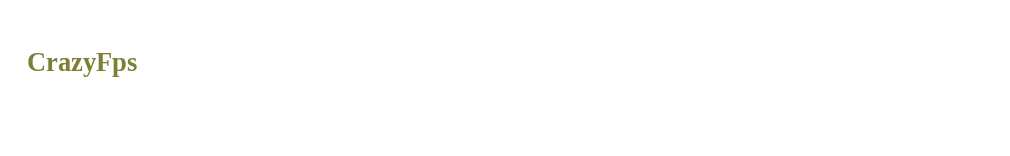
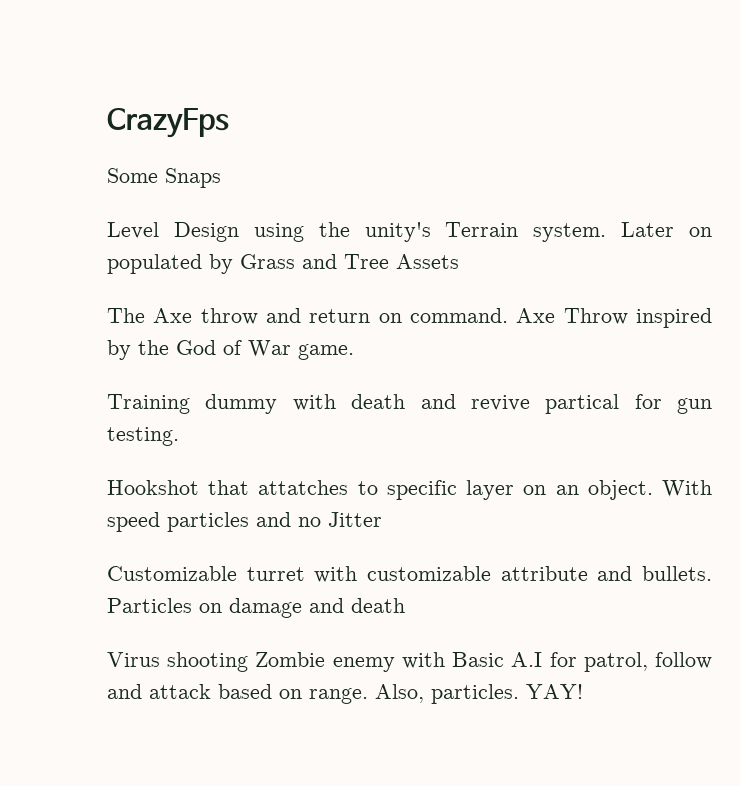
+ Some Snaps
+ Level Design using the unity's Terrain system. Later on populated by Grass and Tree Assets
+ The Axe throw and return on command. Axe Throw inspired by the God of War game.
+ Training dummy with death and revive partical for gun testing.
+ Hookshot that attatches to specific layer on an object. With speed particles and no Jitter
+ Customizable turret with customizable attribute and bullets. Particles on damage and death
+ Virus shooting Zombie enemy with Basic A.I for patrol, follow and attack based on range. Also, particles. YAY!

